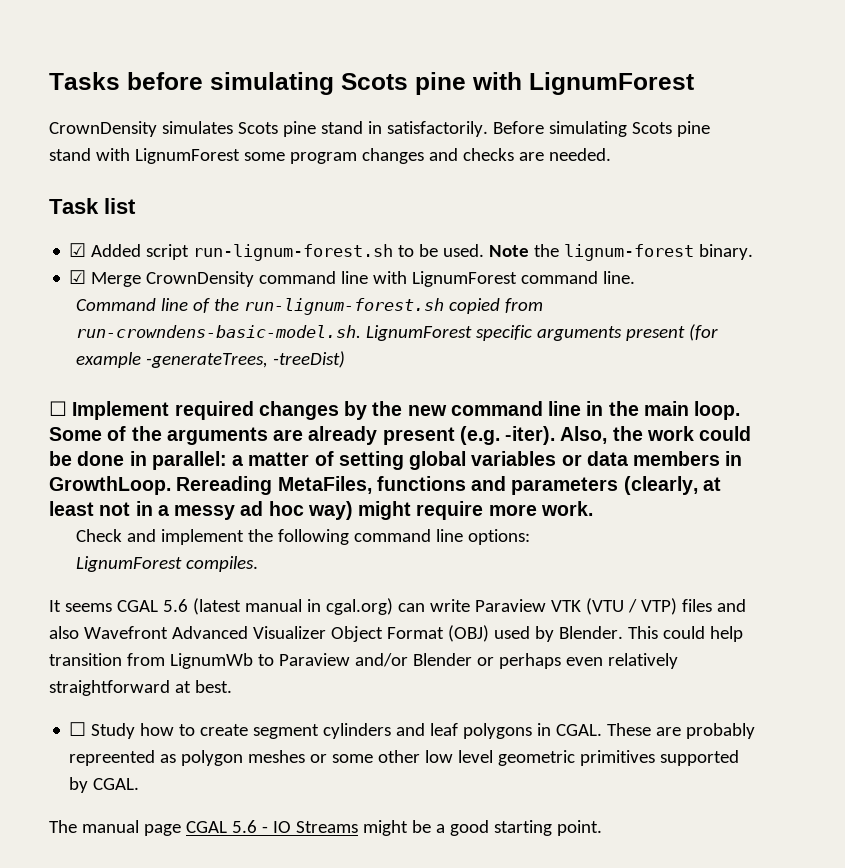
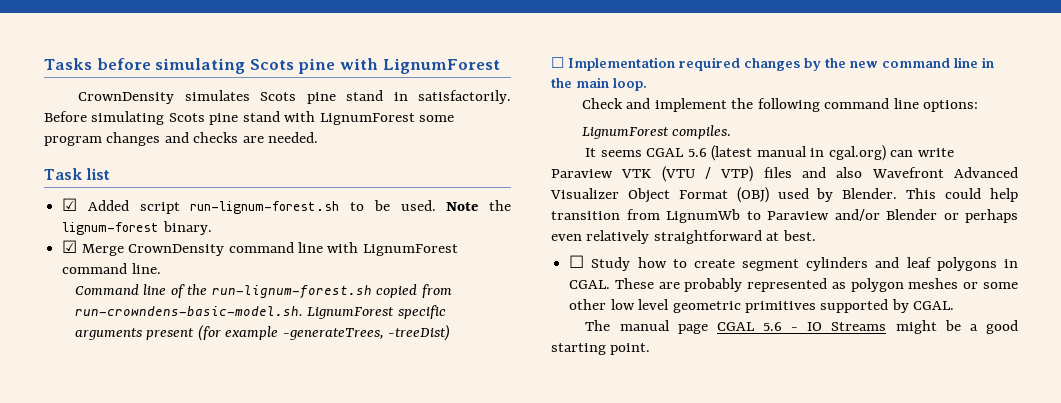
- ☐ Implement required changes by the new command line in the main loop. Some of the arguments are already present (e.g. -iter). Also, the work could be done in parallel: a matter of setting global variables or data members in GrowthLoop. Rereading MetaFiles, functions and parameters (clearly, at least not in a messy ad hoc way) might require more work.
+ ☐ Implementation required changes by the new command line in the main loop.
- These are probably repreented as polygon meshes or some other low level geometric primitives supported by CGAL.
+ These are probably represented as polygon meshes or some other low level geometric primitives supported by CGAL.

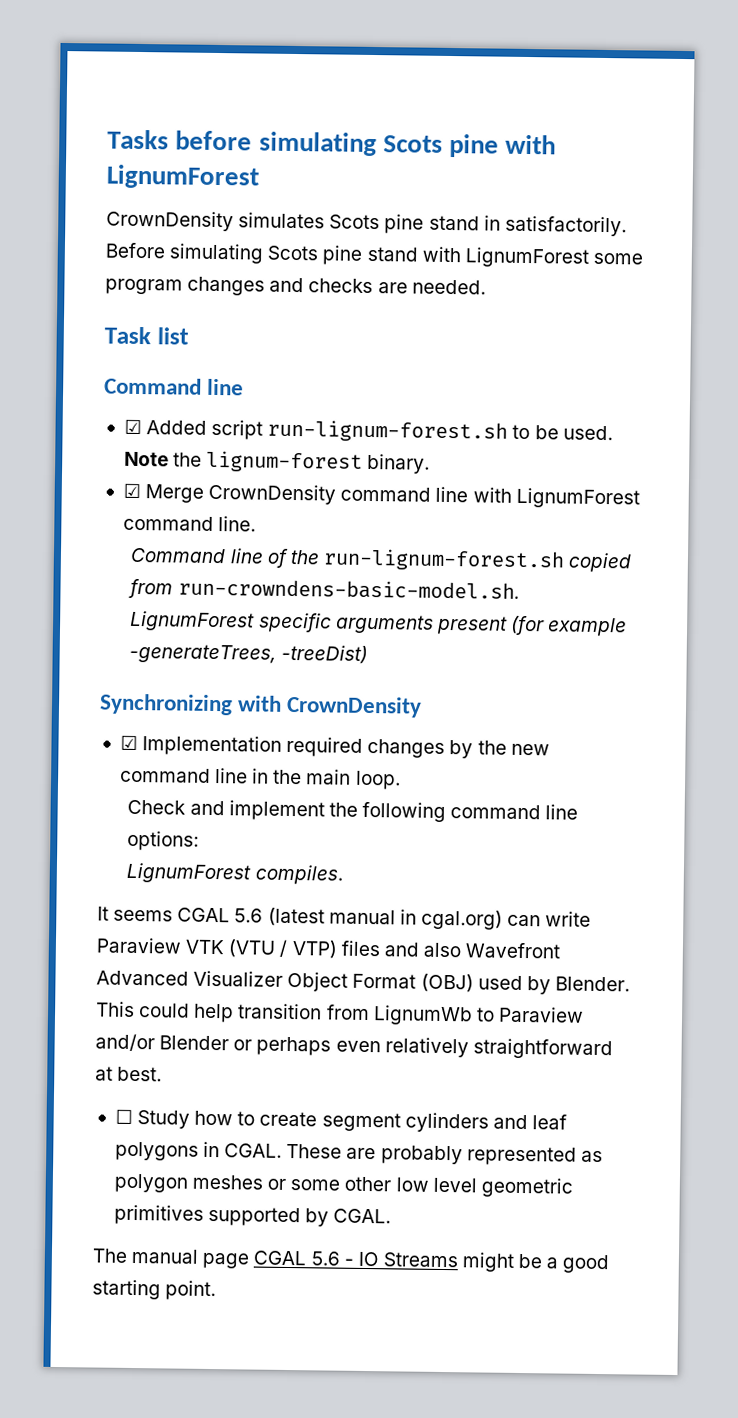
  Task list
+ Command line
- ☐ Implementation required changes by the new command line in the main loop.
+ Synchronizing with CrownDensity
+ ☑ Implementation required changes by the new command line in the main loop.

